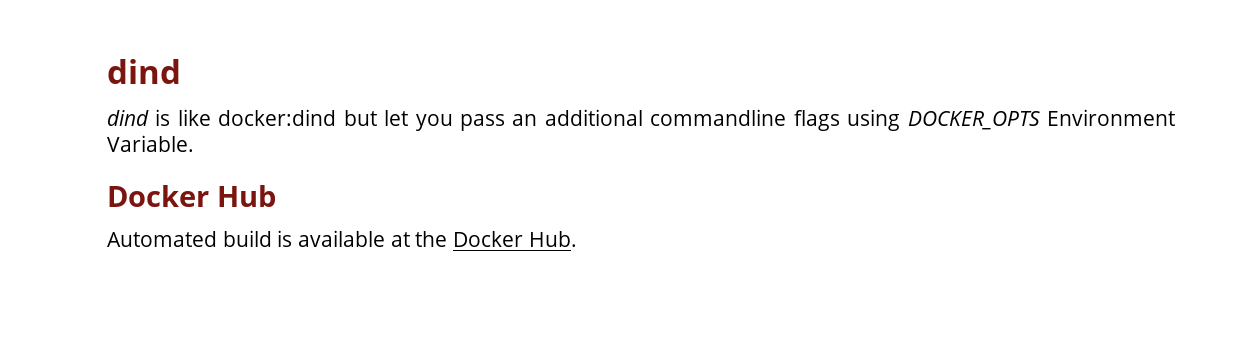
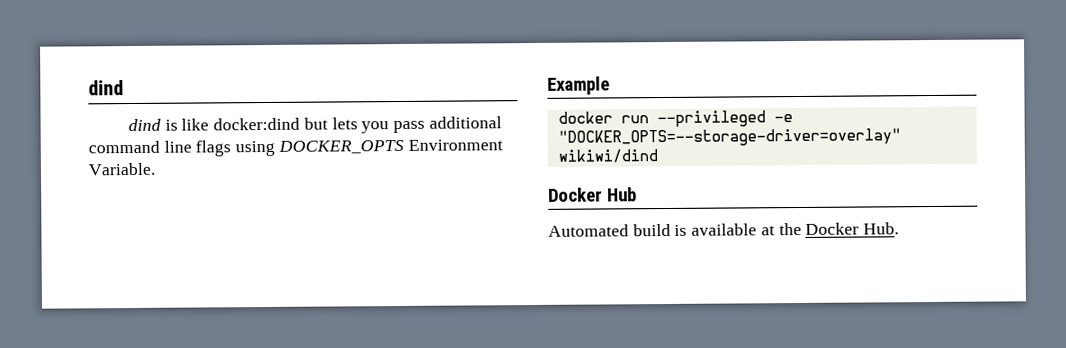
- dind is like docker:dind but let you pass an additional commandline flags using DOCKER_OPTS Environment Variable.
+ dind is like docker:dind but lets you pass additional command line flags using DOCKER_OPTS Environment Variable.
+ Example
+ docker run --privileged -e "DOCKER_OPTS=--storage-driver=overlay" wikiwi/dind

